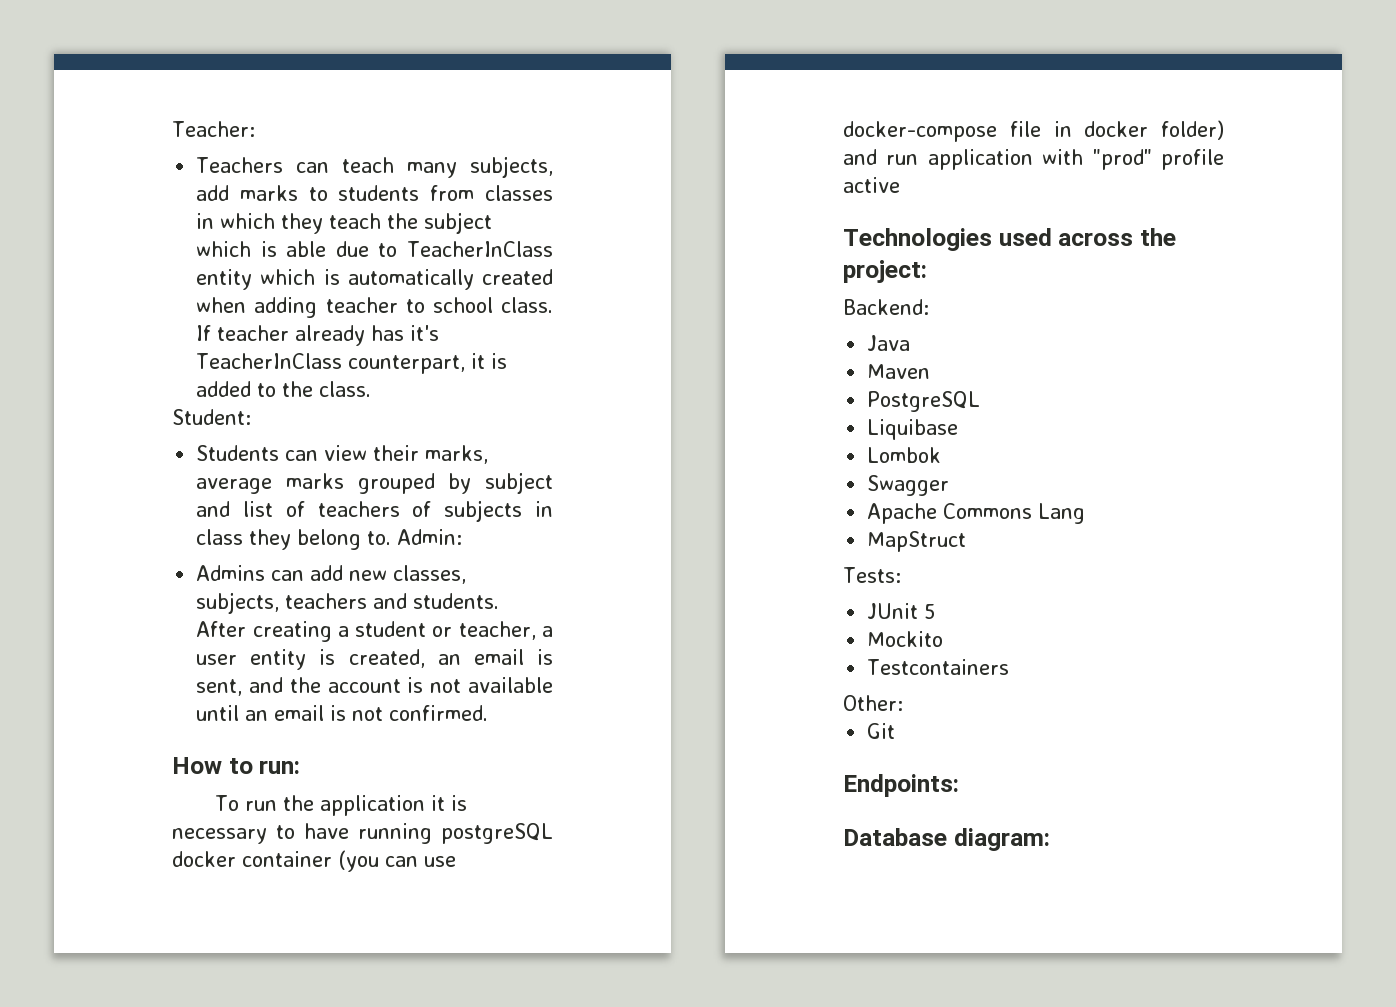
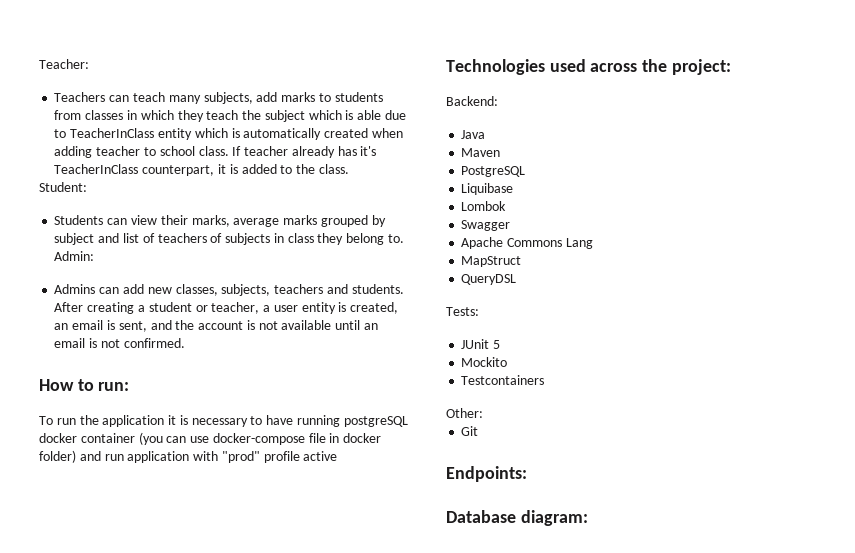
+ QueryDSL

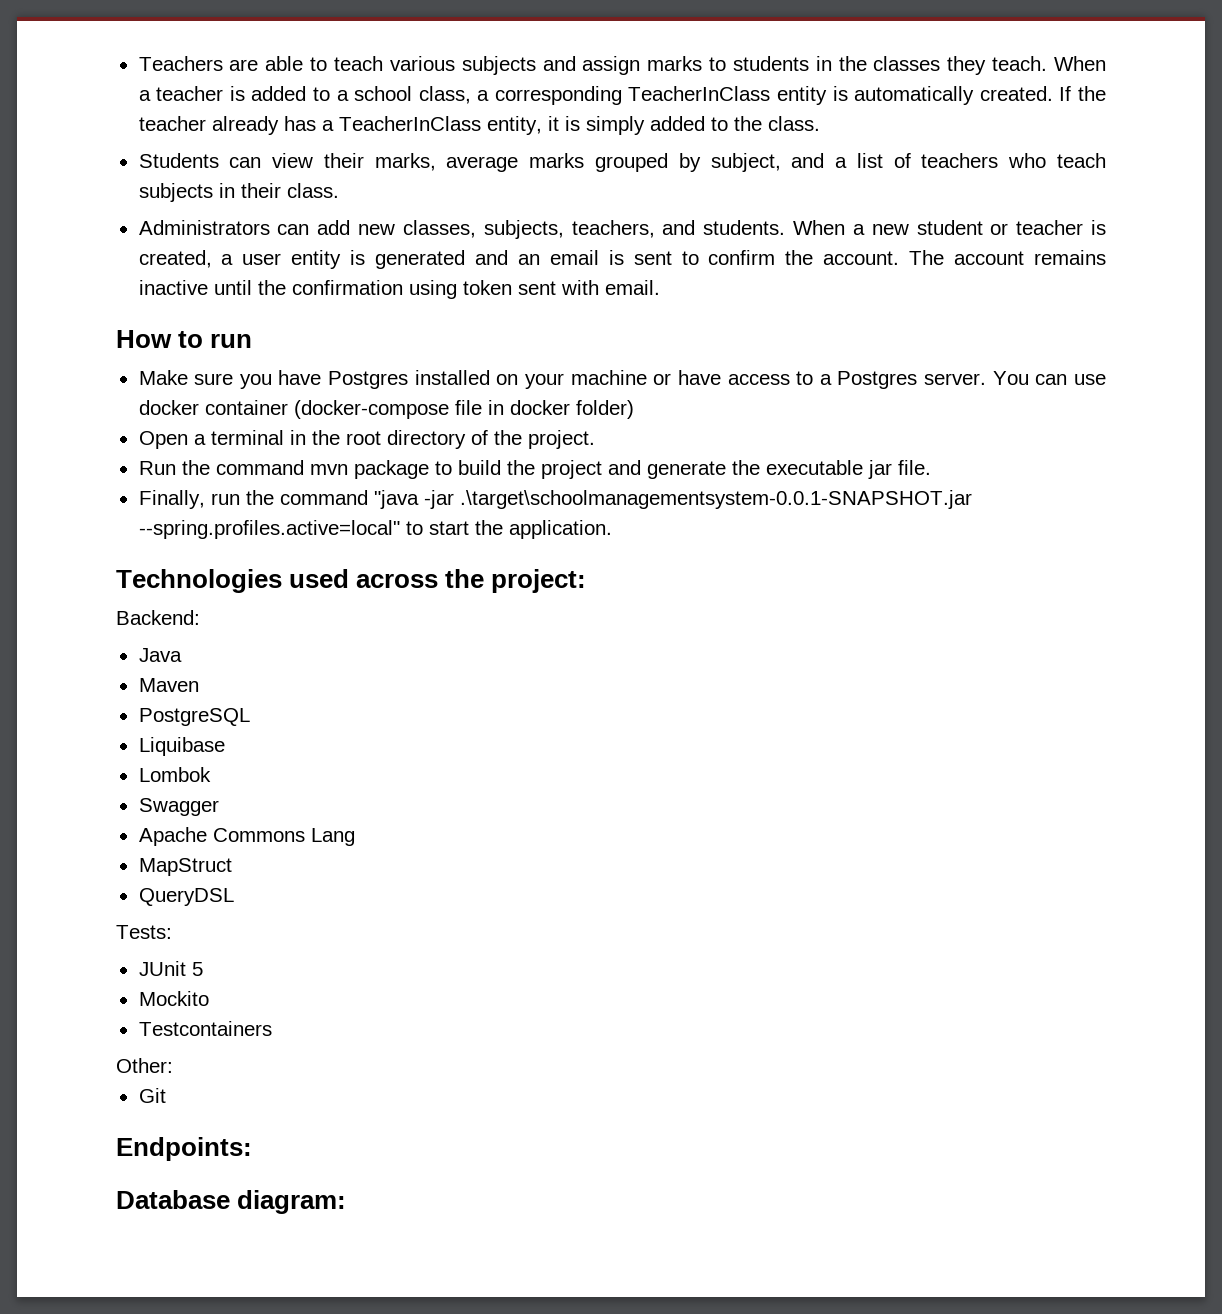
- Teacher:
- Teachers can teach many subjects, add marks to students from classes in which they teach the subject which is able due to TeacherInClass entity which is automatically created when adding teacher to school class. If teacher already has it's TeacherInClass counterpart, it is added to the class.
+ Teachers are able to teach various subjects and assign marks to students in the classes they teach. When a teacher is added to a school class, a corresponding TeacherInClass entity is automatically created. If the teacher already has a TeacherInClass entity, it is simply added to the class.
- Student:
- Students can view their marks, average marks grouped by subject and list of teachers of subjects in class they belong to. Admin:
- Admins can add new classes, subjects, teachers and students.
+ Students can view their marks, average marks grouped by subject, and a list of teachers who teach subjects in their class.
+ Administrators can add new classes, subjects, teachers, and students.
- After creating a student or teacher, a user entity is created, an email is sent, and the account is not available until an email is not confirmed.
- How to run:
- To run the application it is necessary to have running postgreSQL docker container (you can use docker-compose file in docker folder) and run application with "prod" profile active
+ When a new student or teacher is created, a user entity is generated and an email is sent to confirm the account. The account remains inactive until the confirmation using token sent with email.
+ How to run
+ Make sure you have Postgres installed on your machine or have access to a Postgres server. You can use docker container (docker-compose file in docker folder)
+ Open a terminal in the root directory of the project.
+ Run the command mvn package to build the project and generate the executable jar file.
+ Finally, run the command "java -jar .\target\schoolmanagementsystem-0.0.1-SNAPSHOT.jar --spring.profiles.active=local" to start the application.

